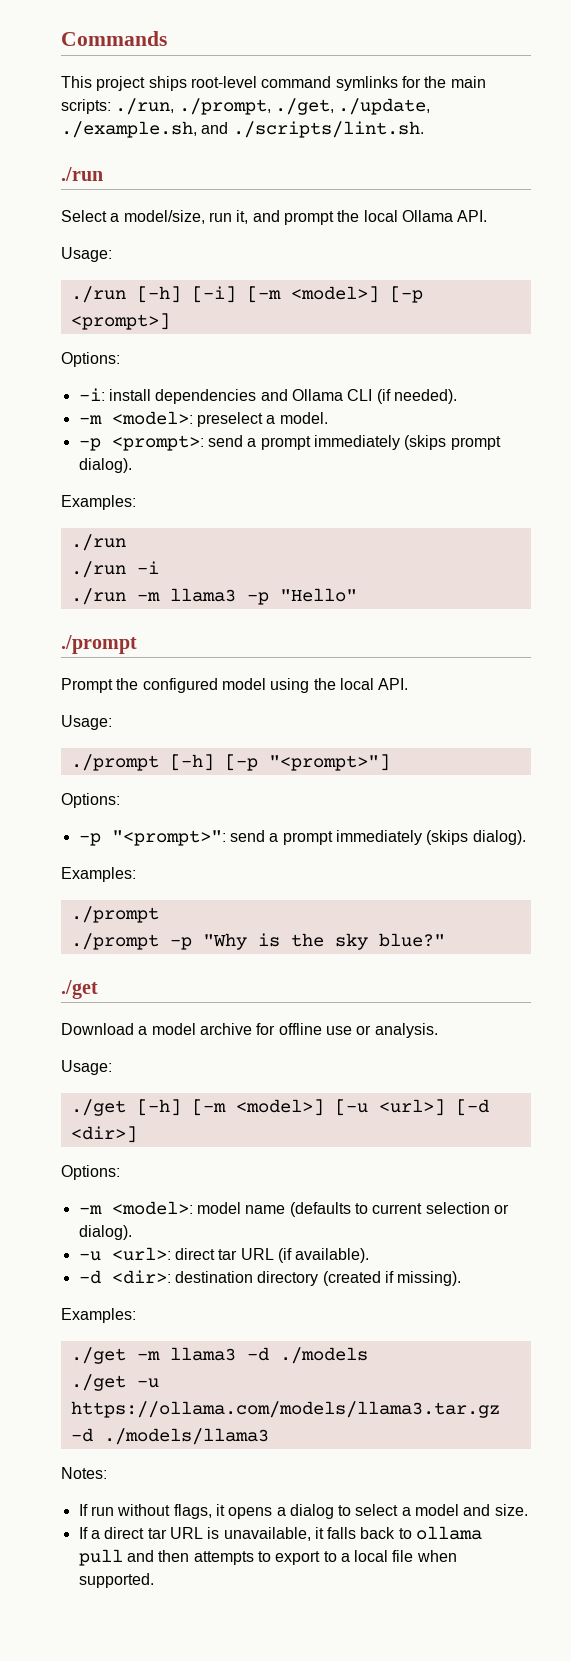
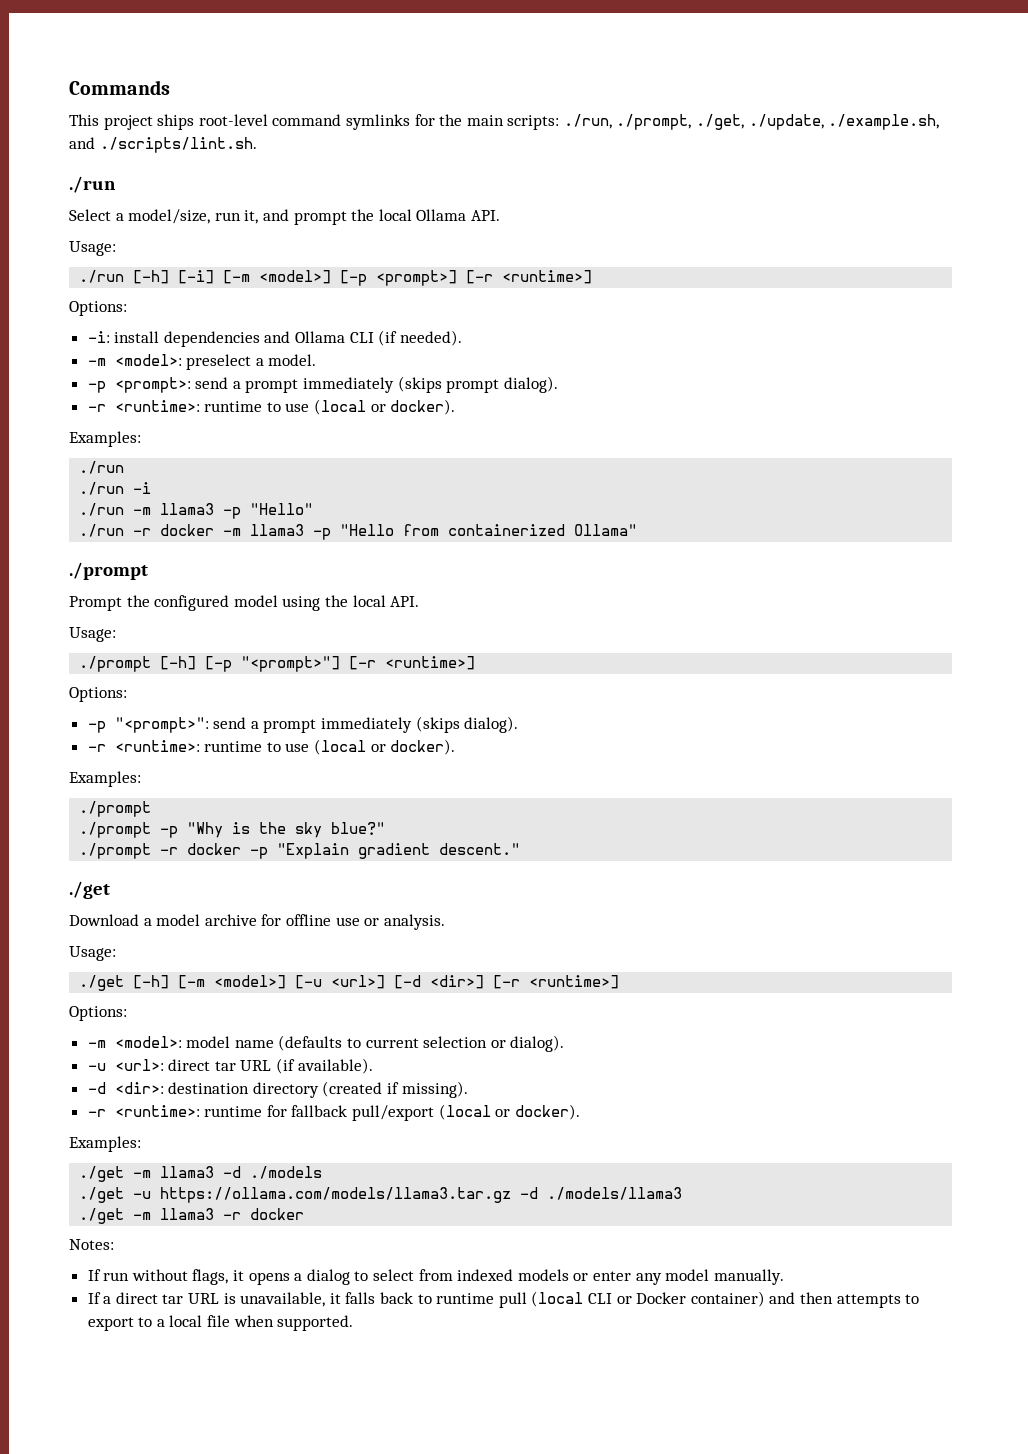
- ./run [-h] [-i] [-m <model>] [-p <prompt>]
+ ./run [-h] [-i] [-m <model>] [-p <prompt>] [-r <runtime>]
  -p <prompt>: send a prompt immediately (skips prompt dialog).
+ -r <runtime>: runtime to use (local or docker).
+ ./run -r docker -m llama3 -p "Hello from containerized Ollama"
- ./prompt [-h] [-p "<prompt>"]
+ ./prompt [-h] [-p "<prompt>"] [-r <runtime>]
  -p "<prompt>": send a prompt immediately (skips dialog).
+ -r <runtime>: runtime to use (local or docker).
+ ./prompt -r docker -p "Explain gradient descent."
- ./get [-h] [-m <model>] [-u <url>] [-d <dir>]
+ ./get [-h] [-m <model>] [-u <url>] [-d <dir>] [-r <runtime>]
+ -r <runtime>: runtime for fallback pull/export (local or docker).
+ ./get -m llama3 -r docker
- If run without flags, it opens a dialog to select a model and size.
+ If run without flags, it opens a dialog to select from indexed models or enter any model manually.
- If a direct tar URL is unavailable, it falls back to ollama pull and then attempts to export to a local file when supported.
+ If a direct tar URL is unavailable, it falls back to runtime pull (local CLI or Docker container) and then attempts to export to a local file when supported.

